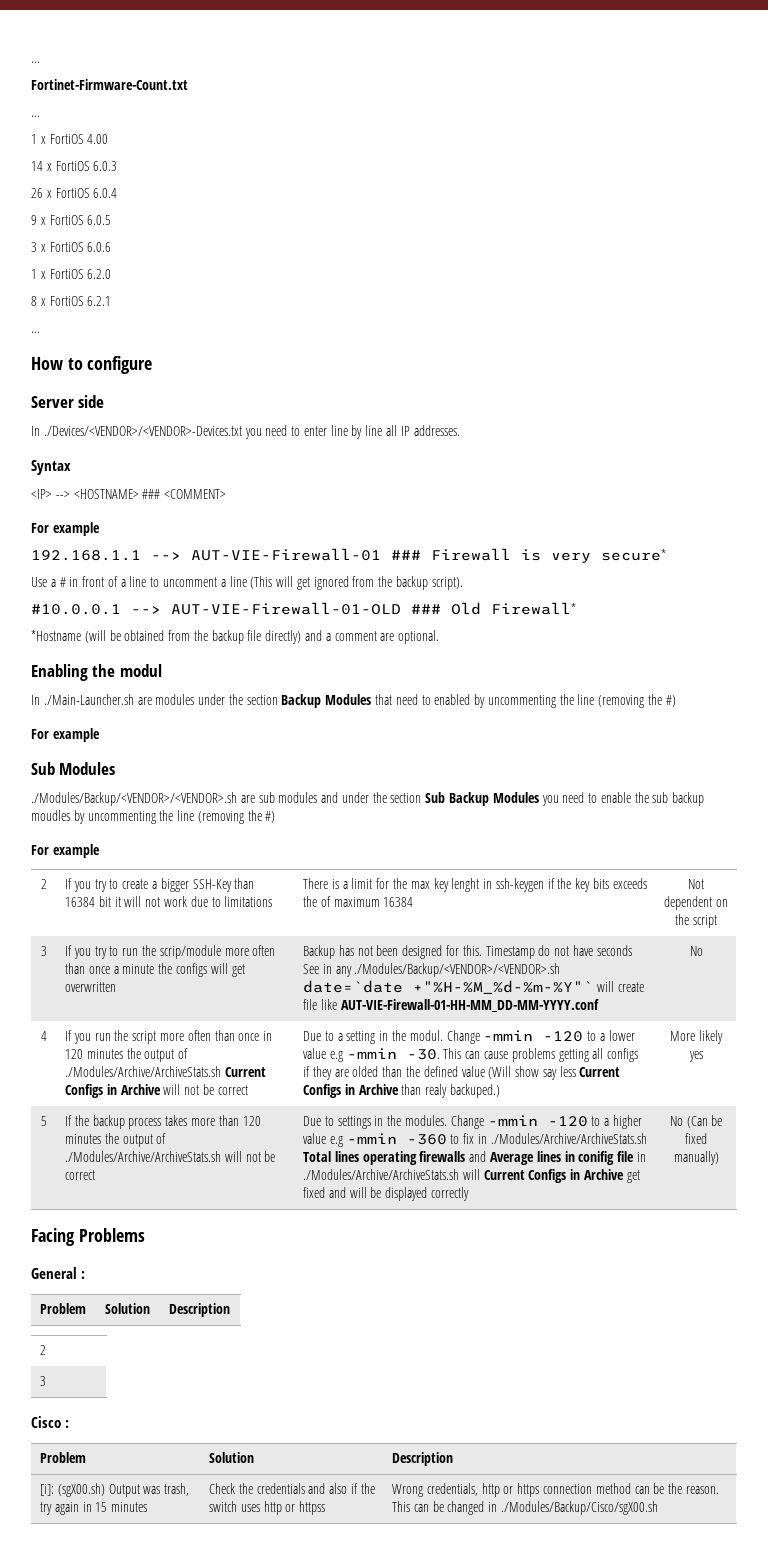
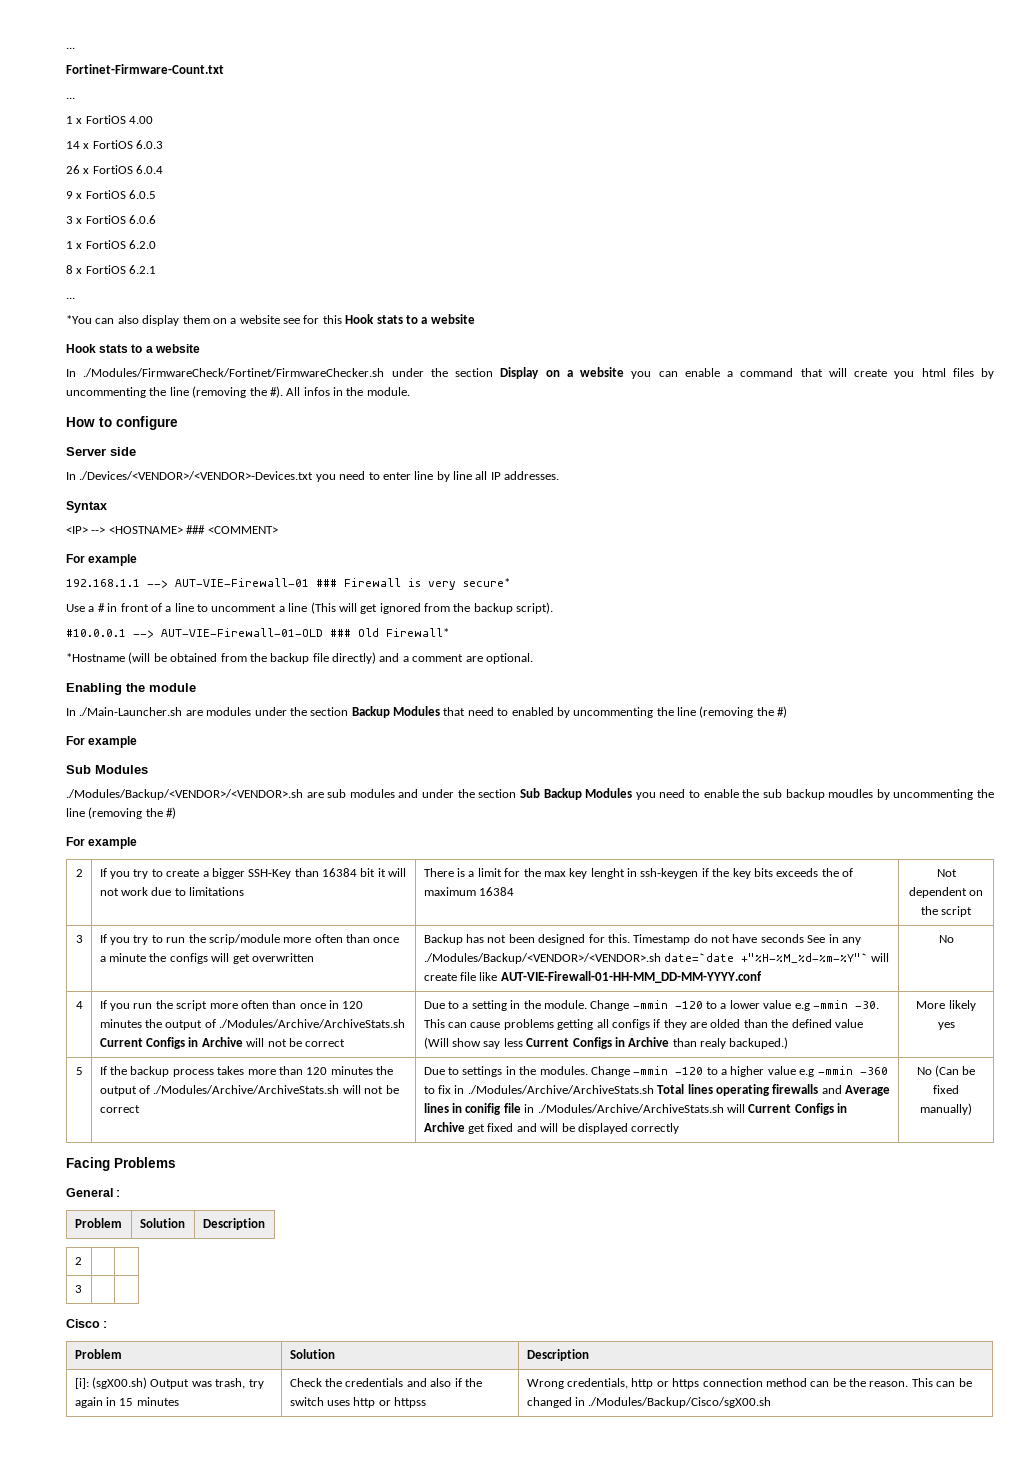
+ *You can also display them on a website see for this Hook stats to a website
+ Hook stats to a website
+ In ./Modules/FirmwareCheck/Fortinet/FirmwareChecker.sh under the section Display on a website you can enable a command that will create you html files by uncommenting the line (removing the #). All infos in the module.
- Enabling the modul
+ Enabling the module
- Due to a setting in the modul.
+ Due to a setting in the module.

